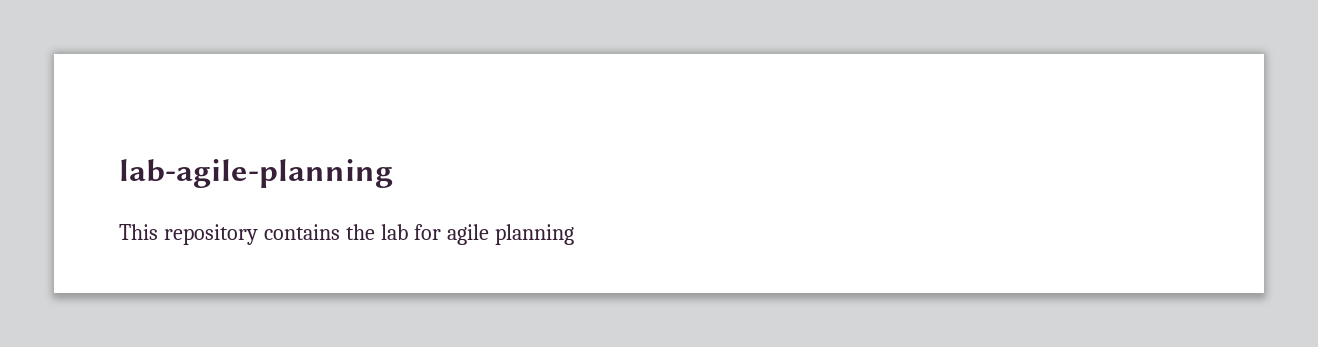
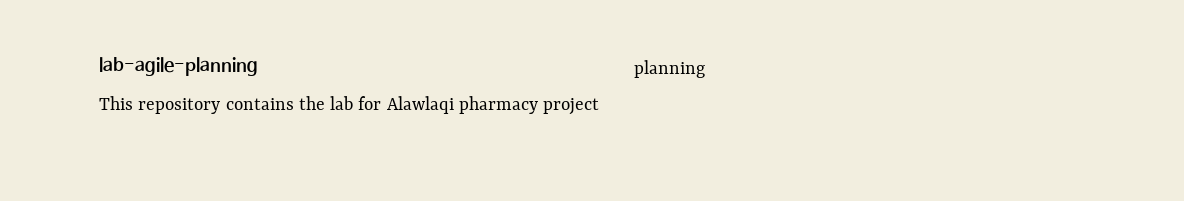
- This repository contains the lab for agile planning
+ This repository contains the lab for Alawlaqi pharmacy project planning

